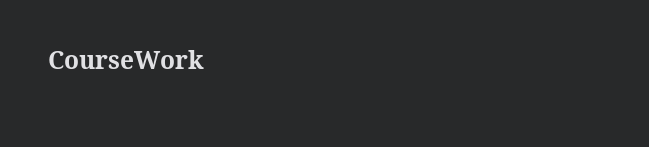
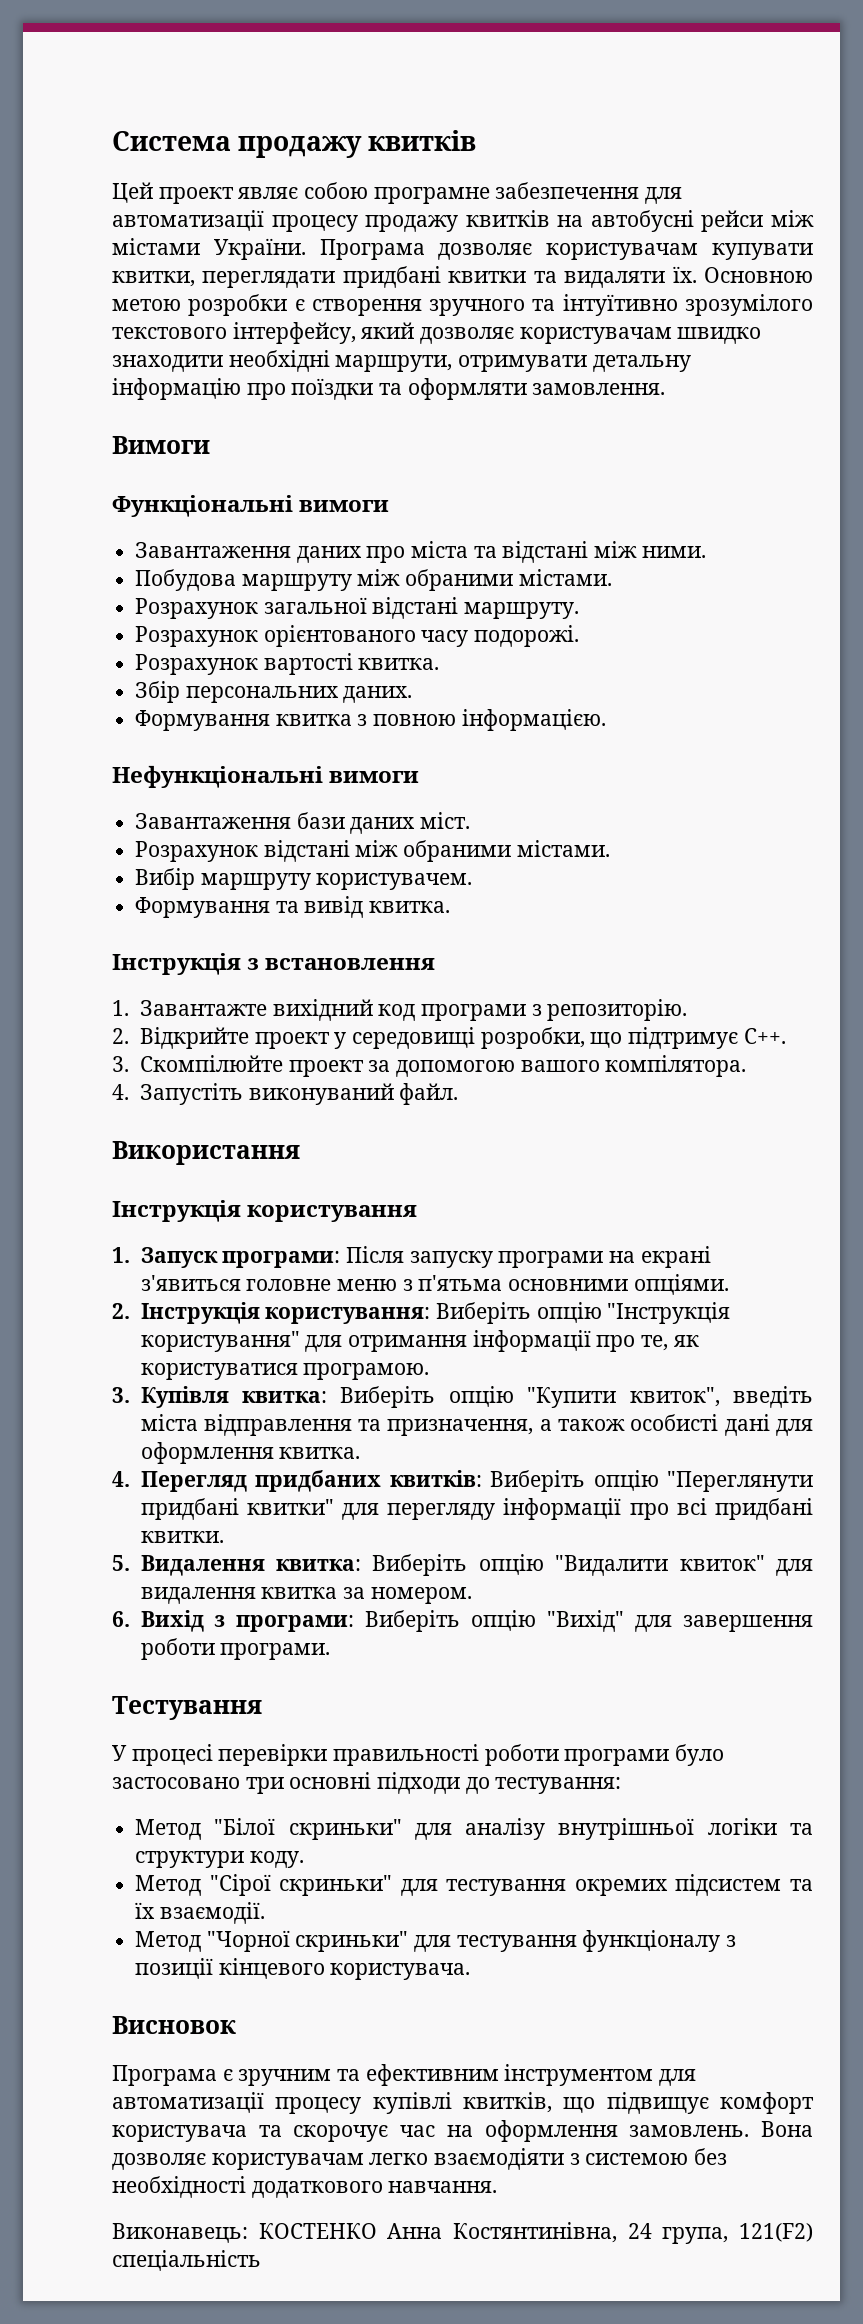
- CourseWork
+ Система продажу квитків
+ Цей проект являє собою програмне забезпечення для автоматизації процесу продажу квитків на автобусні рейси між містами України. Програма дозволяє користувачам купувати квитки, переглядати придбані квитки та видаляти їх. Основною метою розробки є створення зручного та інтуїтивно зрозумілого текстового інтерфейсу, який дозволяє користувачам швидко знаходити необхідні маршрути, отримувати детальну інформацію про поїздки та оформляти замовлення.
+ Вимоги
+ Функціональні вимоги
+ Завантаження даних про міста та відстані між ними.
+ Побудова маршруту між обраними містами.
+ Розрахунок загальної відстані маршруту.
+ Розрахунок орієнтованого часу подорожі.
+ Розрахунок вартості квитка.
+ Збір персональних даних.
+ Формування квитка з повною інформацією.
+ Нефункціональні вимоги
+ Завантаження бази даних міст.
+ Розрахунок відстані між обраними містами.
+ Вибір маршруту користувачем.
+ Формування та вивід квитка.
+ Інструкція з встановлення
+ 1. Завантажте вихідний код програми з репозиторію.
+ 2. Відкрийте проект у середовищі розробки, що підтримує C++.
+ 3. Скомпілюйте проект за допомогою вашого компілятора.
+ 4. Запустіть виконуваний файл.
+ Використання
+ Інструкція користування
+ 1. Запуск програми: Після запуску програми на екрані з'явиться головне меню з п'ятьма основними опціями.
+ 2. Інструкція користування: Виберіть опцію "Інструкція користування" для отримання інформації про те, як користуватися програмою.
+ 3. Купівля квитка: Виберіть опцію "Купити квиток", введіть міста відправлення та призначення, а також особисті дані для оформлення квитка.
+ 4. Перегляд придбаних квитків: Виберіть опцію "Переглянути придбані квитки" для перегляду інформації про всі придбані квитки.
+ 5. Видалення квитка: Виберіть опцію "Видалити квиток" для видалення квитка за номером.
+ 6. Вихід з програми: Виберіть опцію "Вихід" для завершення роботи програми.
+ Тестування
+ У процесі перевірки правильності роботи програми було застосовано три основні підходи до тестування:
+ Метод "Білої скриньки" для аналізу внутрішньої логіки та структури коду.
+ Метод "Сірої скриньки" для тестування окремих підсистем та їх взаємодії.
+ Метод "Чорної скриньки" для тестування функціоналу з позиції кінцевого користувача.
+ Висновок
+ Програма є зручним та ефективним інструментом для автоматизації процесу купівлі квитків, що підвищує комфорт користувача та скорочує час на оформлення замовлень. Вона дозволяє користувачам легко взаємодіяти з системою без необхідності додаткового навчання.
+ Виконавець: КОСТЕНКО Анна Костянтинівна, 24 група, 121(F2) спеціальність

